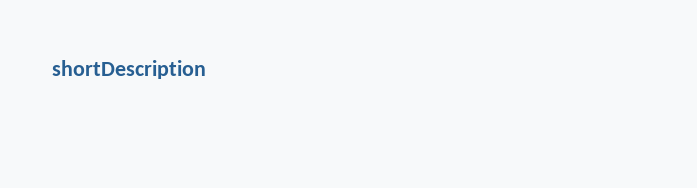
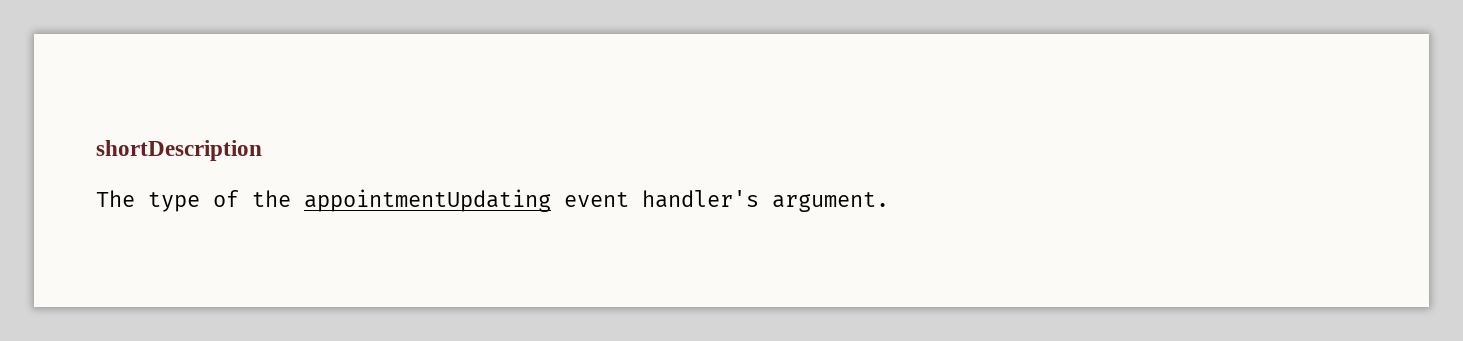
+ The type of the appointmentUpdating event handler's argument.

